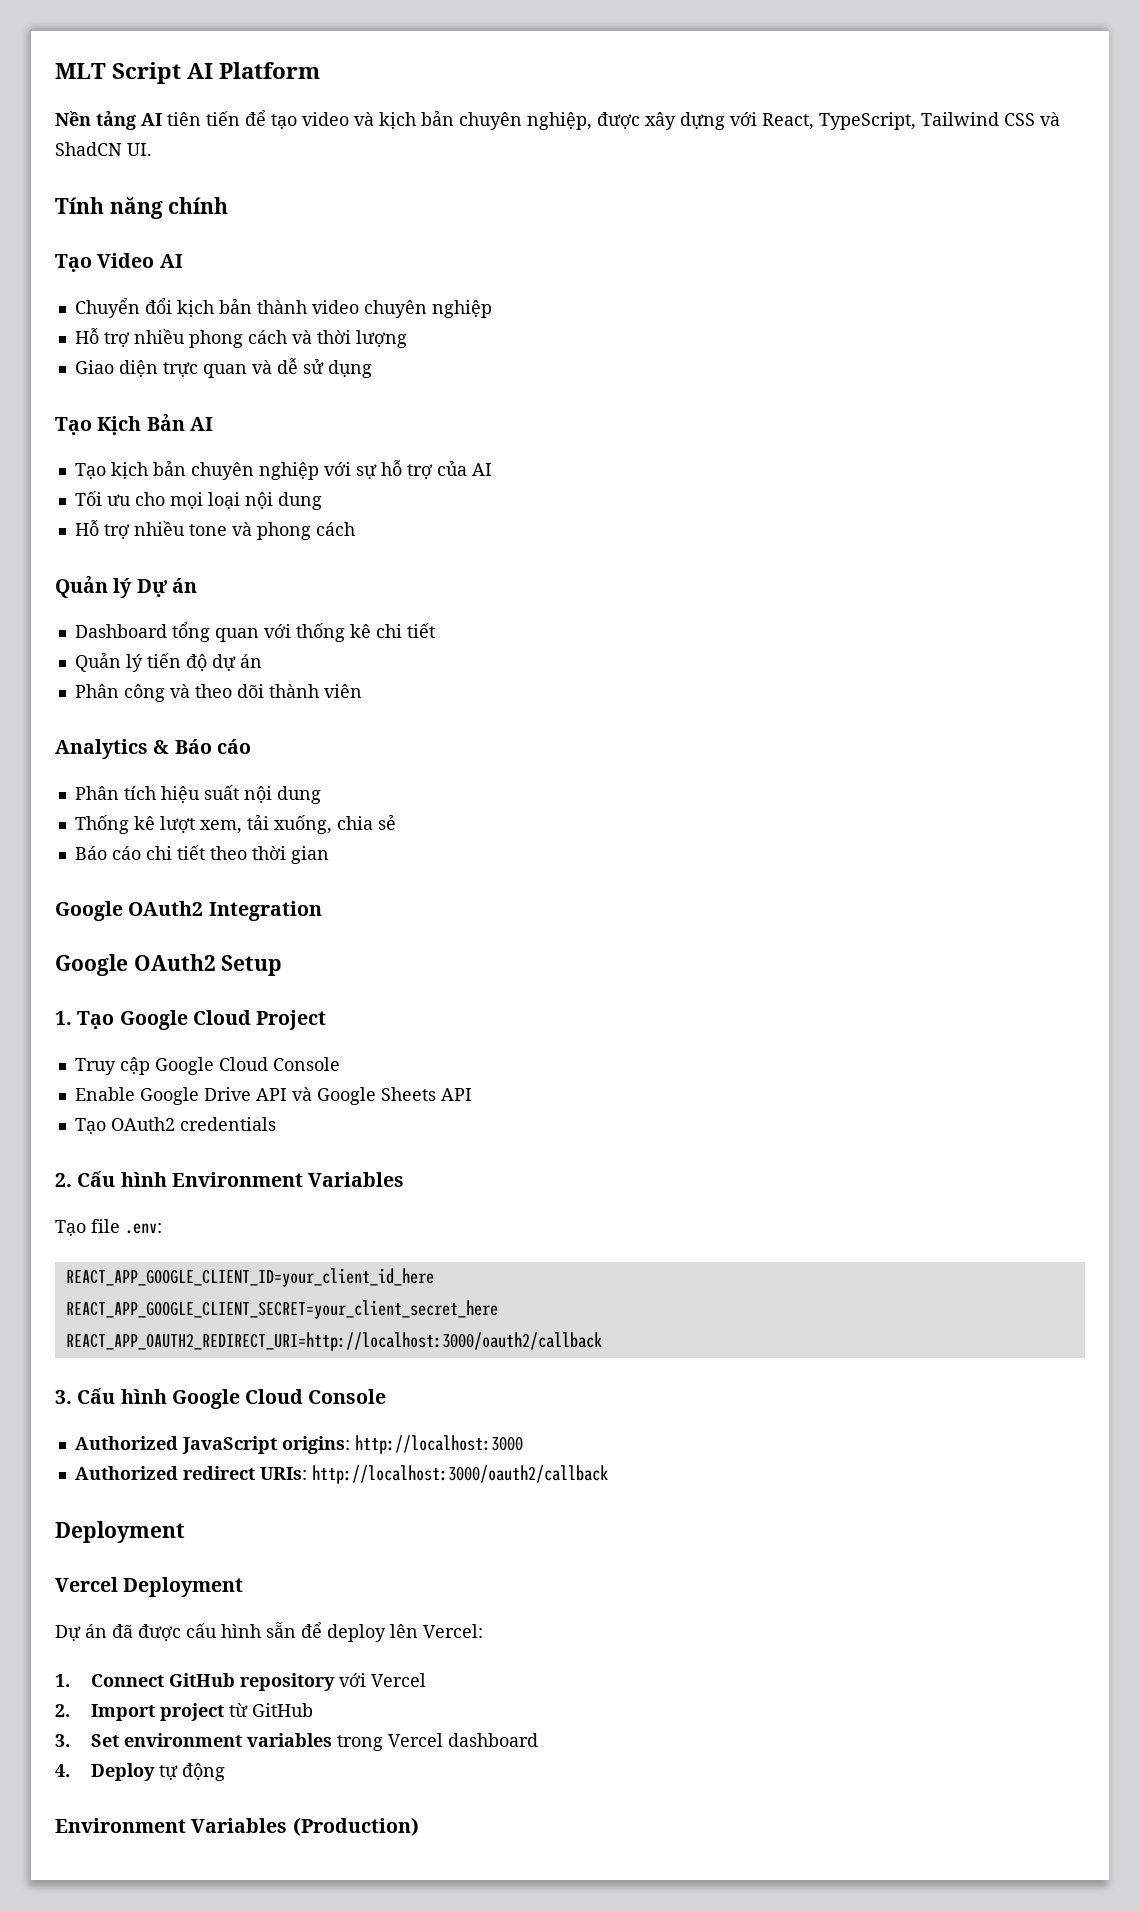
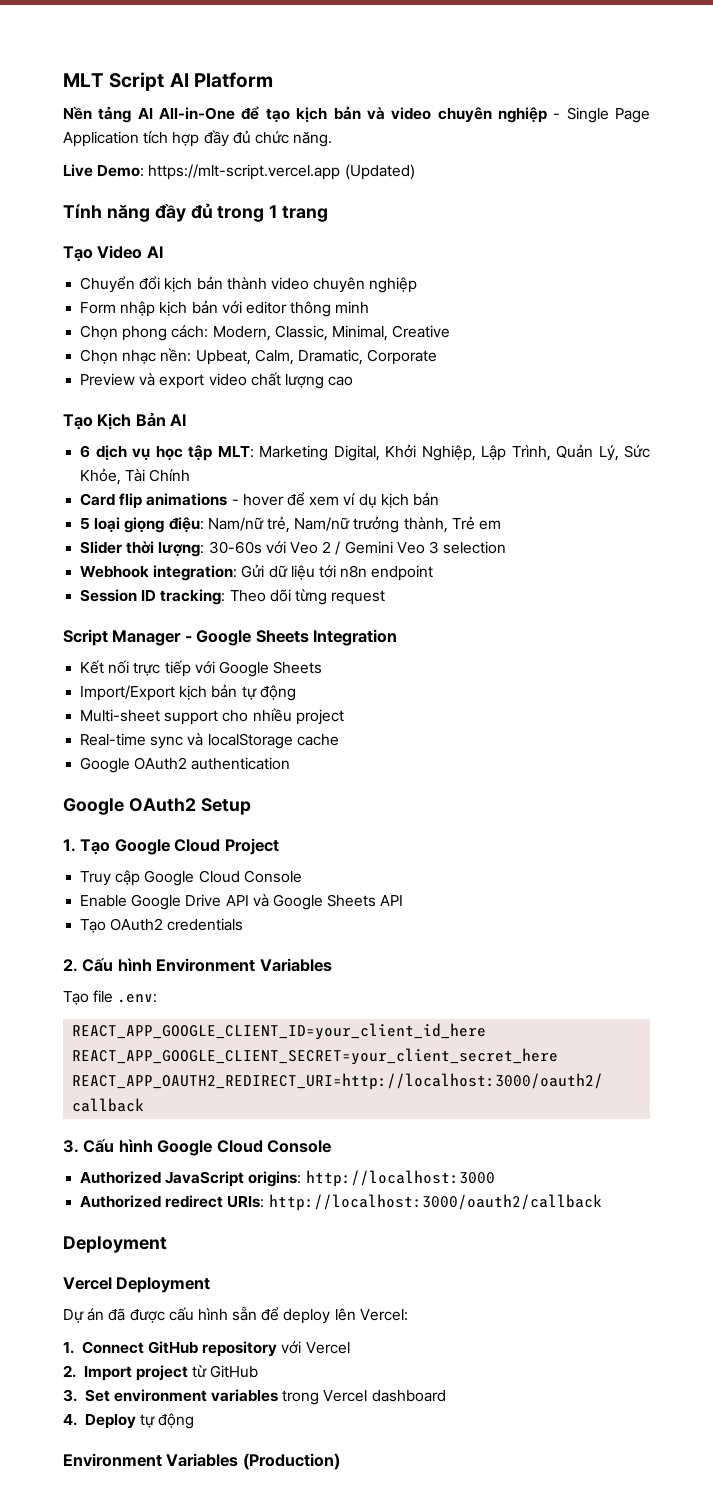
- Nền tảng AI tiên tiến để tạo video và kịch bản chuyên nghiệp, được xây dựng với React, TypeScript, Tailwind CSS và ShadCN UI.
- Tính năng chính
+ Nền tảng AI All-in-One để tạo kịch bản và video chuyên nghiệp - Single Page Application tích hợp đầy đủ chức năng.
+ Live Demo: https://mlt-script.vercel.app (Updated)
+ Tính năng đầy đủ trong 1 trang
- Hỗ trợ nhiều phong cách và thời lượng
- Giao diện trực quan và dễ sử dụng
+ Form nhập kịch bản với editor thông minh
+ Chọn phong cách: Modern, Classic, Minimal, Creative
+ Chọn nhạc nền: Upbeat, Calm, Dramatic, Corporate
+ Preview và export video chất lượng cao
  Tạo Kịch Bản AI
- Tạo kịch bản chuyên nghiệp với sự hỗ trợ của AI
- Tối ưu cho mọi loại nội dung
- Hỗ trợ nhiều tone và phong cách
- Quản lý Dự án
- Dashboard tổng quan với thống kê chi tiết
- Quản lý tiến độ dự án
- Phân công và theo dõi thành viên
- Analytics & Báo cáo
- Phân tích hiệu suất nội dung
- Thống kê lượt xem, tải xuống, chia sẻ
- Báo cáo chi tiết theo thời gian
- Google OAuth2 Integration
+ 6 dịch vụ học tập MLT: Marketing Digital, Khởi Nghiệp, Lập Trình, Quản Lý, Sức Khỏe, Tài Chính
+ Card flip animations - hover để xem ví dụ kịch bản
+ 5 loại giọng điệu: Nam/nữ trẻ, Nam/nữ trưởng thành, Trẻ em
+ Slider thời lượng: 30-60s với Veo 2 / Gemini Veo 3 selection
+ Webhook integration: Gửi dữ liệu tới n8n endpoint
+ Session ID tracking: Theo dõi từng request
+ Script Manager - Google Sheets Integration
+ Kết nối trực tiếp với Google Sheets
+ Import/Export kịch bản tự động
+ Multi-sheet support cho nhiều project
+ Real-time sync và localStorage cache
+ Google OAuth2 authentication

